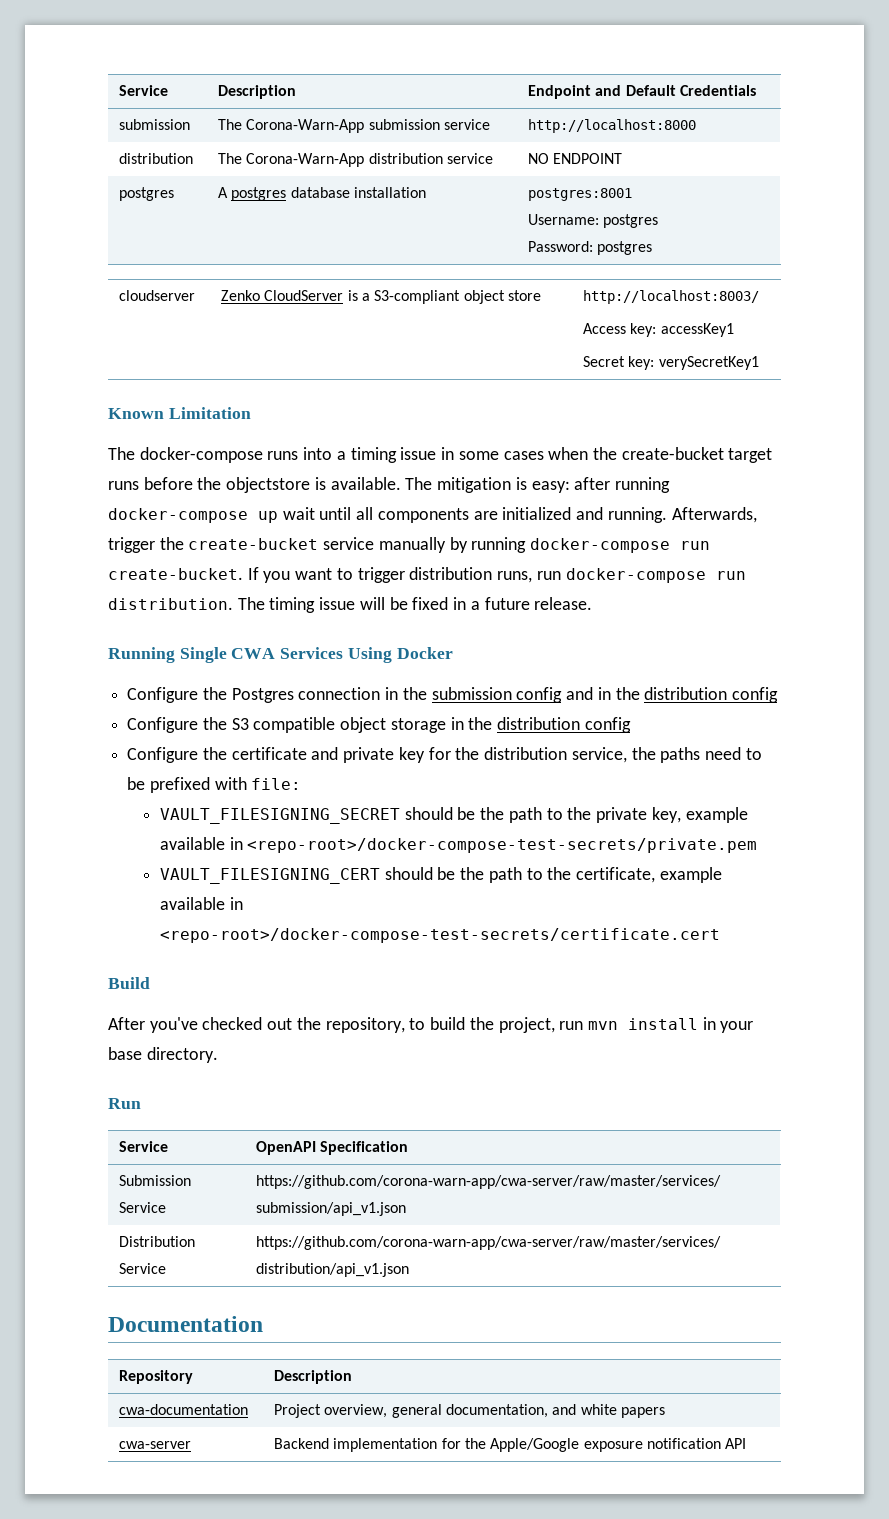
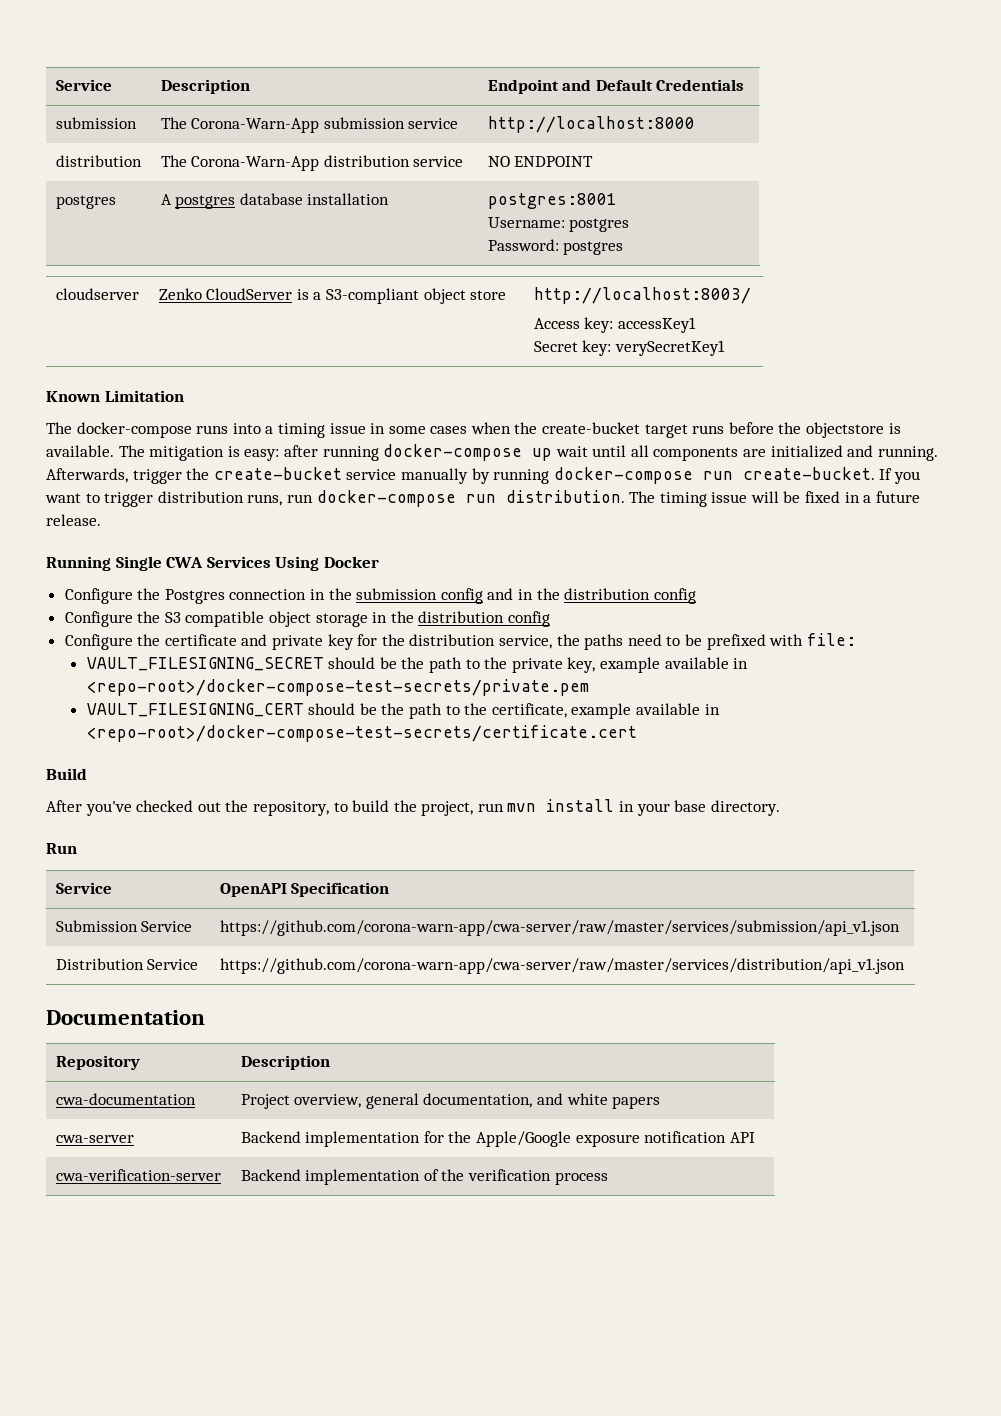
+ cwa-verification-server | Backend implementation of the verification process

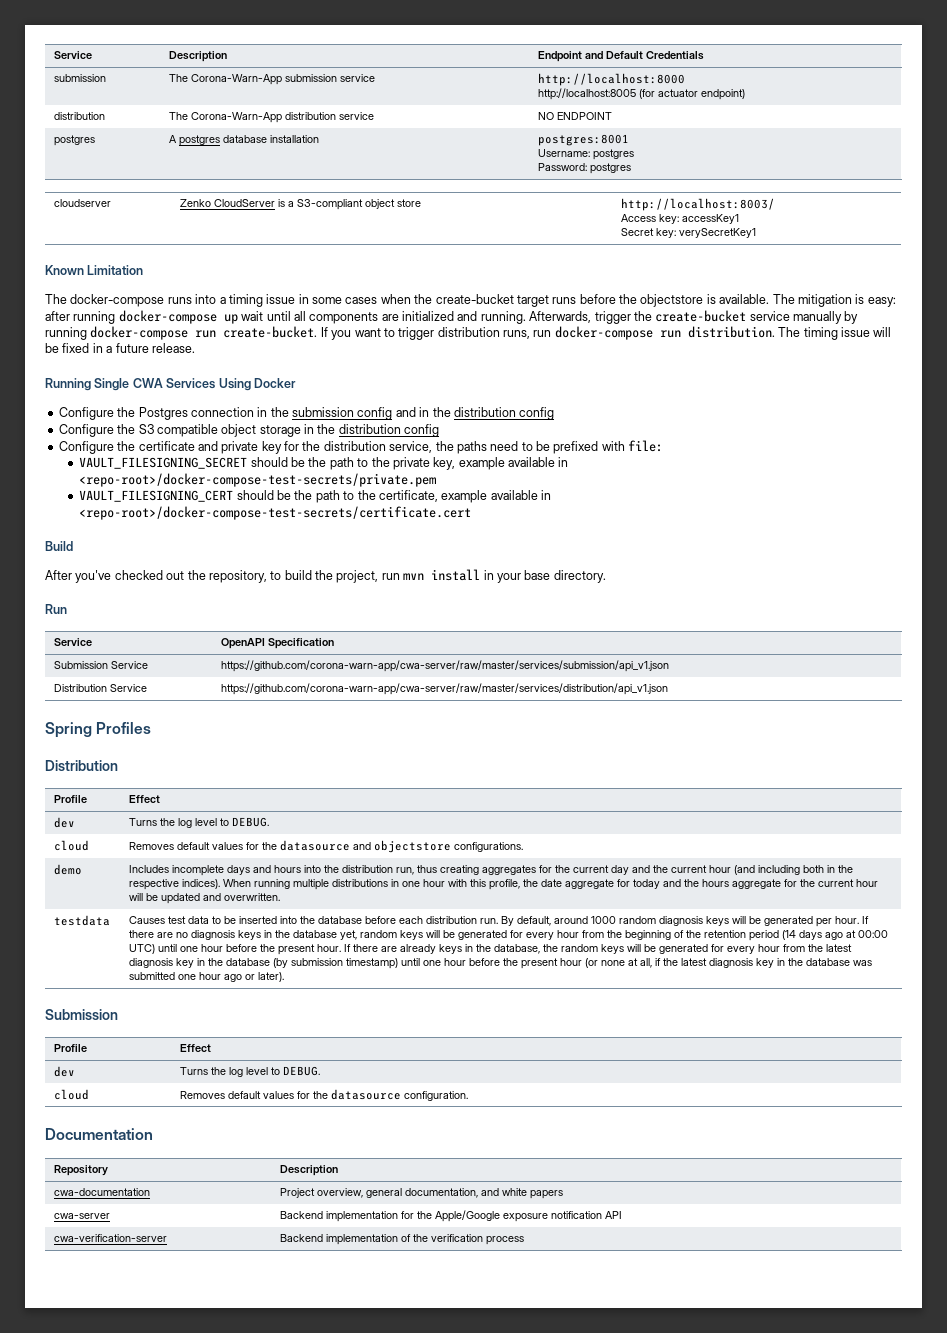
  submission | The Corona-Warn-App submission service | http://localhost:8000
+ http://localhost:8005 (for actuator endpoint)
+ Spring Profiles
+ Distribution
+ Profile | Effect
+ dev | Turns the log level to DEBUG.
+ cloud | Removes default values for the datasource and objectstore configurations.
+ demo | Includes incomplete days and hours into the distribution run, thus creating aggregates for the current day and the current hour (and including both in the respective indices). When running multiple distributions in one hour with this profile, the date aggregate for today and the hours aggregate for the current hour will be updated and overwritten.
+ testdata | Causes test data to be inserted into the database before each distribution run. By default, around 1000 random diagnosis keys will be generated per hour. If there are no diagnosis keys in the database yet, random keys will be generated for every hour from the beginning of the retention period (14 days ago at 00:00 UTC) until one hour before the present hour. If there are already keys in the database, the random keys will be generated for every hour from the latest diagnosis key in the database (by submission timestamp) until one hour before the present hour (or none at all, if the latest diagnosis key in the database was submitted one hour ago or later).
+ Submission
+ Profile | Effect
+ dev | Turns the log level to DEBUG.
+ cloud | Removes default values for the datasource configuration.

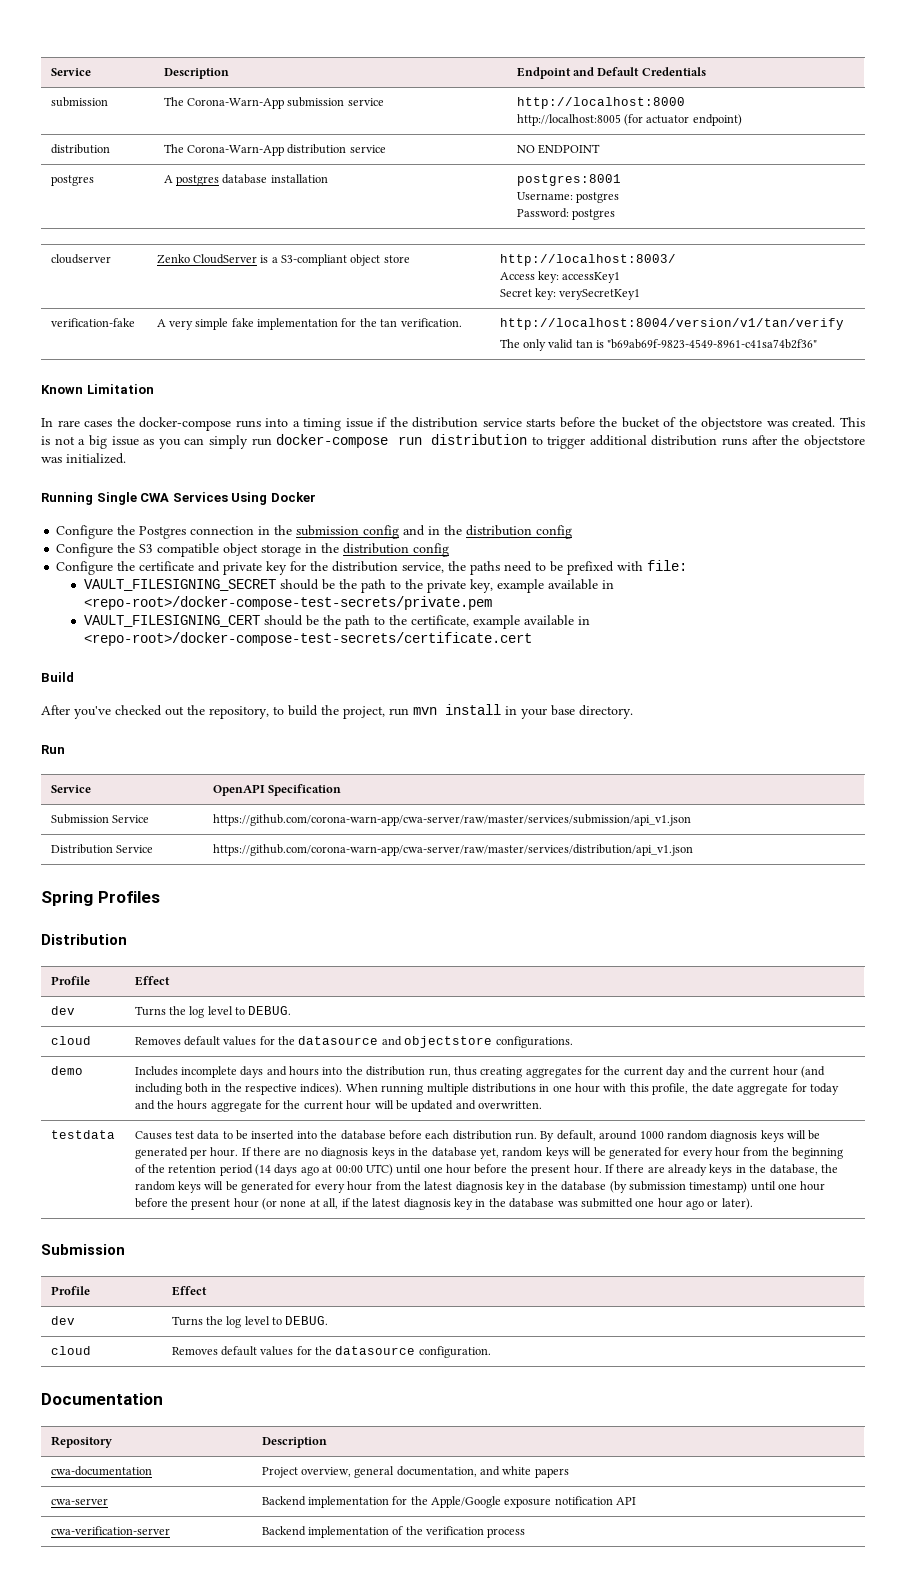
+ verification-fake | A very simple fake implementation for the tan verification. | http://localhost:8004/version/v1/tan/verify
+ The only valid tan is "b69ab69f-9823-4549-8961-c41sa74b2f36"
  Known Limitation
- The docker-compose runs into a timing issue in some cases when the create-bucket target runs before the objectstore is available. The mitigation is easy: after running docker-compose up wait until all components are initialized and running. Afterwards, trigger the create-bucket service manually by running docker-compose run create-bucket. If you want to trigger distribution runs, run docker-compose run distribution. The timing issue will be fixed in a future release.
+ In rare cases the docker-compose runs into a timing issue if the distribution service starts before the bucket of the objectstore was created. This is not a big issue as you can simply run docker-compose run distribution to trigger additional distribution runs after the objectstore was initialized.

